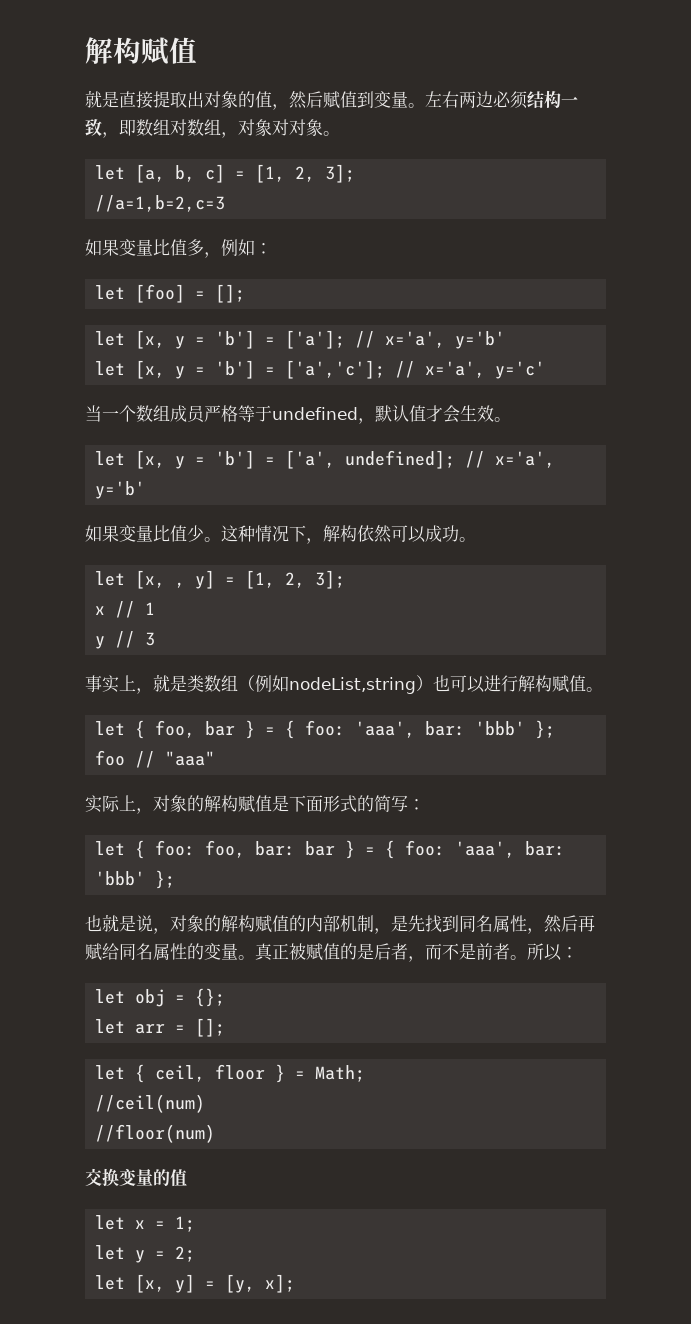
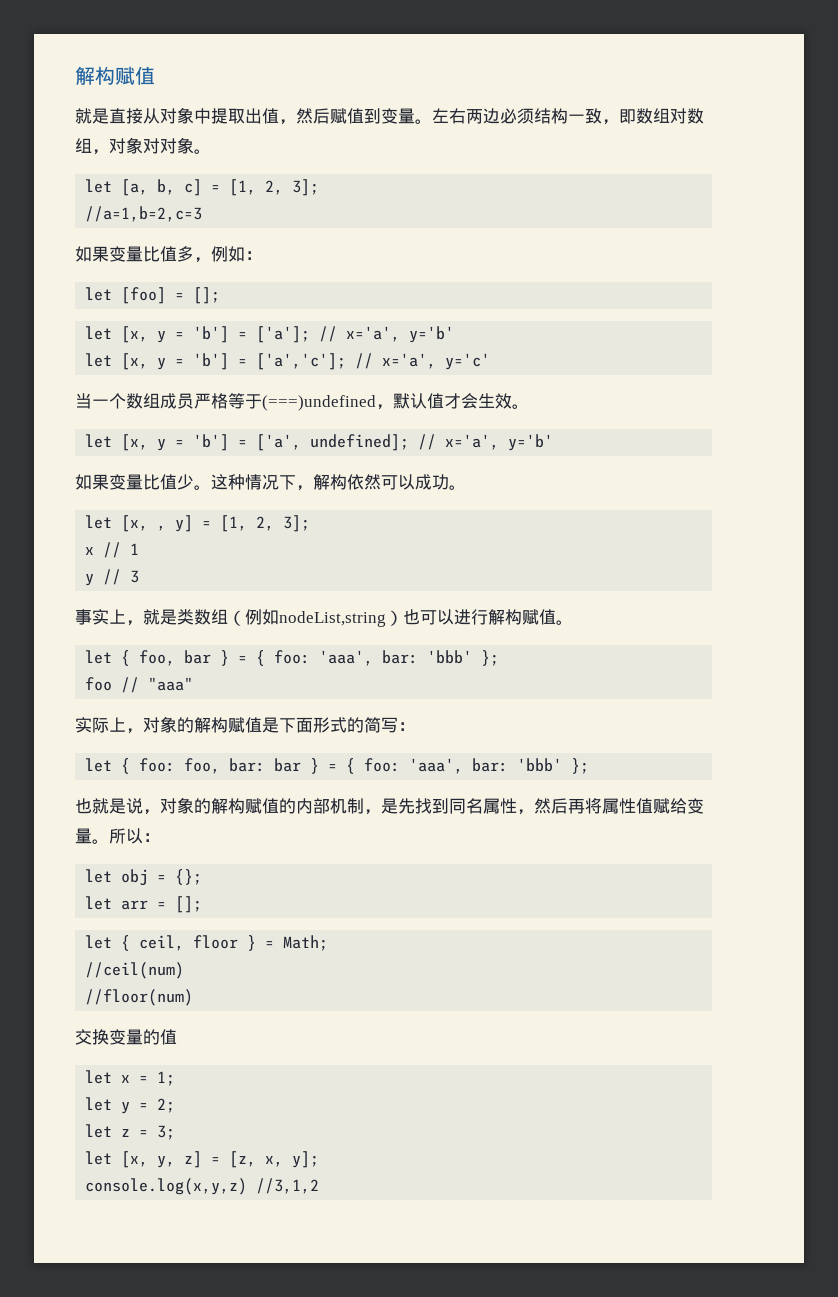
- 就是直接提取出对象的值，然后赋值到变量。
+ 就是直接从对象中提取出值，然后赋值到变量。
- 当一个数组成员严格等于undefined，默认值才会生效。
+ 当一个数组成员严格等于(===)undefined，默认值才会生效。
- 也就是说，对象的解构赋值的内部机制，是先找到同名属性，然后再赋给同名属性的变量。真正被赋值的是后者，而不是前者。
+ 也就是说，对象的解构赋值的内部机制，是先找到同名属性，然后再将属性值赋给变量。
- let [x, y] = [y, x];
+ let z = 3;
+ let [x, y, z] = [z, x, y];
+ console.log(x,y,z) //3,1,2

